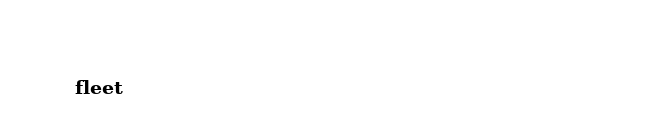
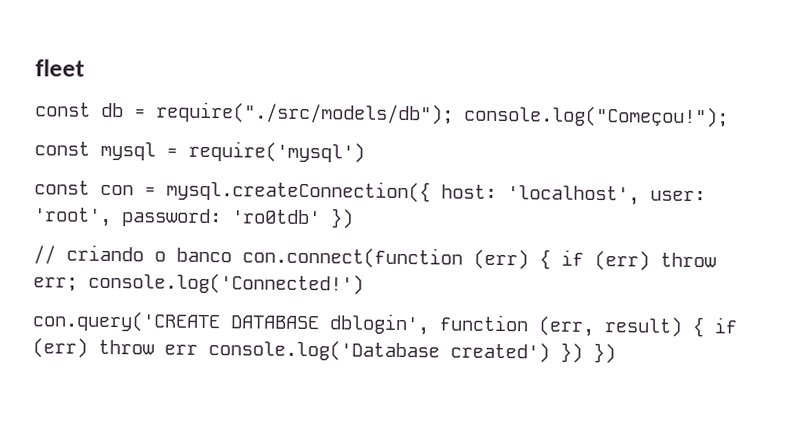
+ const db = require("./src/models/db"); console.log("Começou!");
+ const mysql = require('mysql')
+ const con = mysql.createConnection({ host: 'localhost', user: 'root', password: 'ro0tdb' })
+ // criando o banco con.connect(function (err) { if (err) throw err; console.log('Connected!')
+ con.query('CREATE DATABASE dblogin', function (err, result) { if (err) throw err console.log('Database created') }) })

